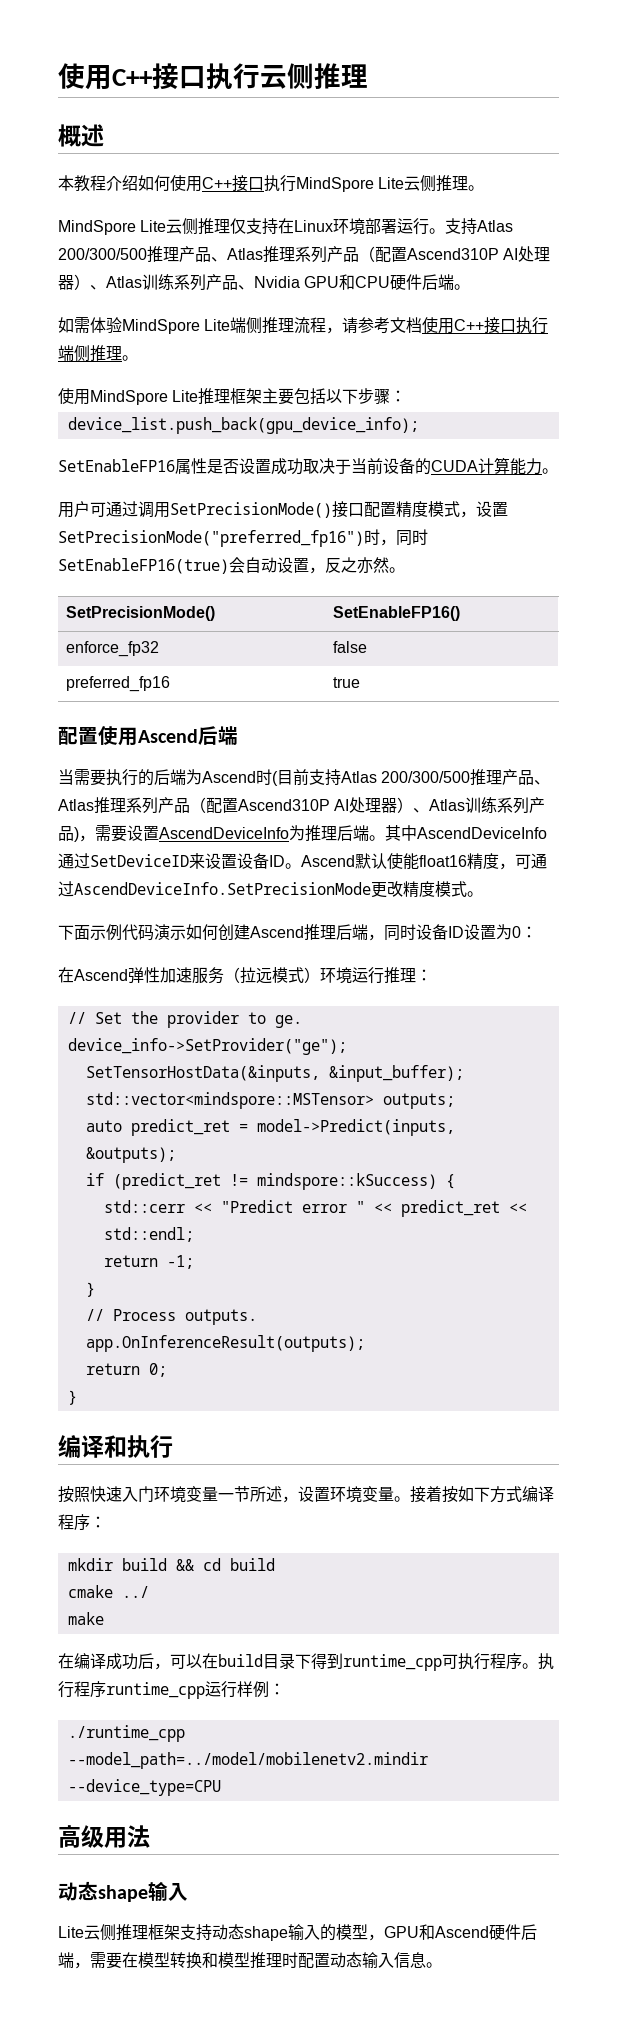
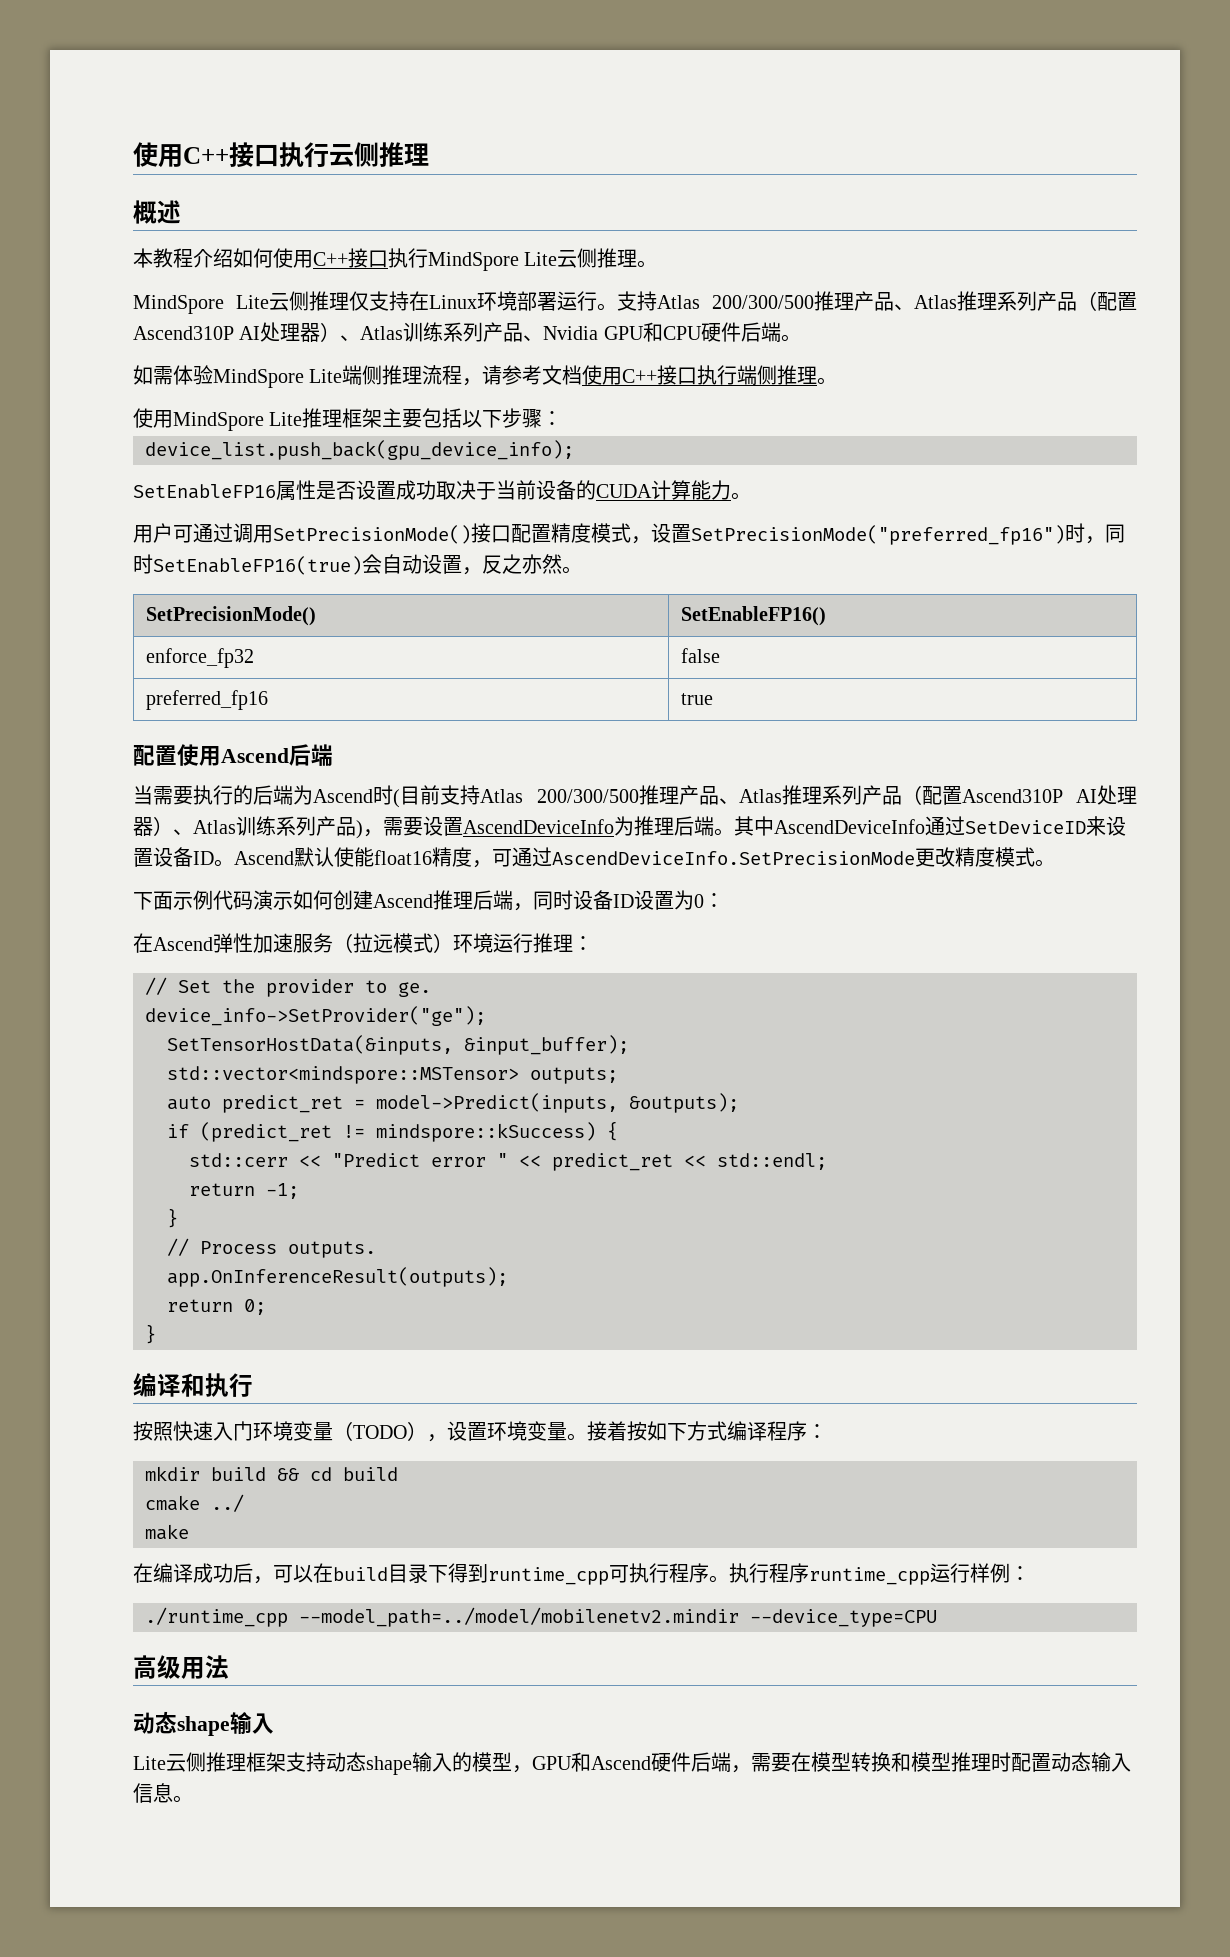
- 按照快速入门环境变量一节所述，设置环境变量。
+ 按照快速入门环境变量（TODO），设置环境变量。

